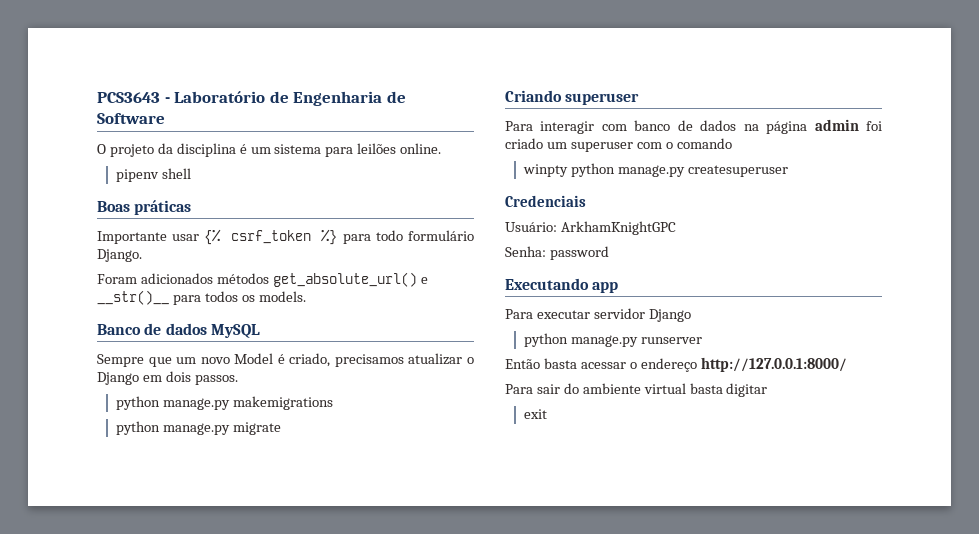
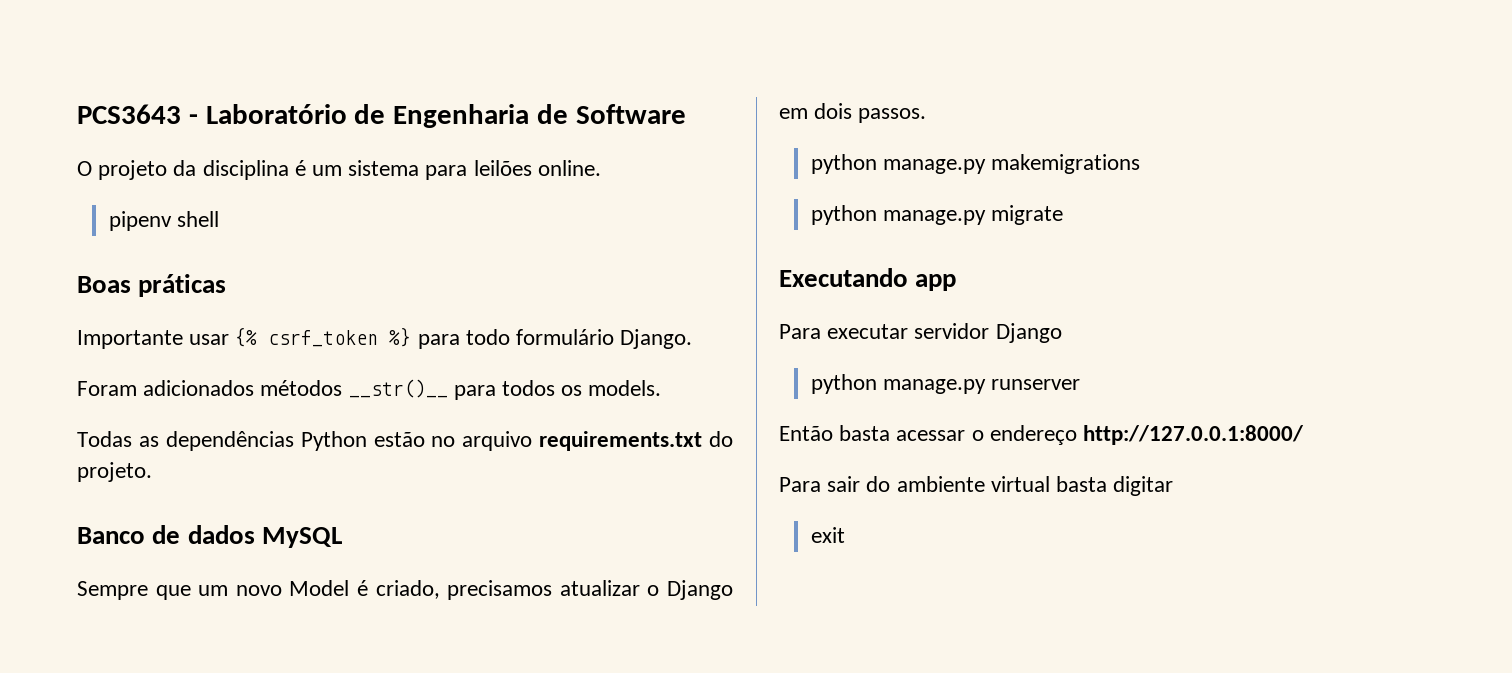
- Foram adicionados métodos get_absolute_url() e __str()__ para todos os models.
+ Foram adicionados métodos __str()__ para todos os models.
+ Todas as dependências Python estão no arquivo requirements.txt do projeto.
- Criando superuser
- Para interagir com banco de dados na página admin foi criado um superuser com o comando
- winpty python manage.py createsuperuser
- Credenciais
- Usuário: ArkhamKnightGPC
- Senha: password

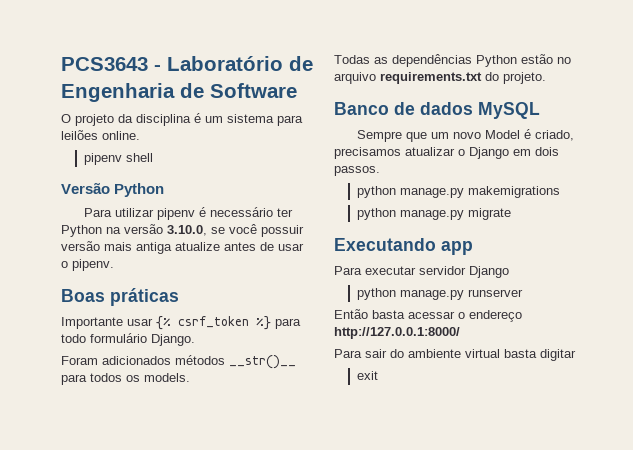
+ Versão Python
+ Para utilizar pipenv é necessário ter Python na versão 3.10.0, se você possuir versão mais antiga atualize antes de usar o pipenv.

